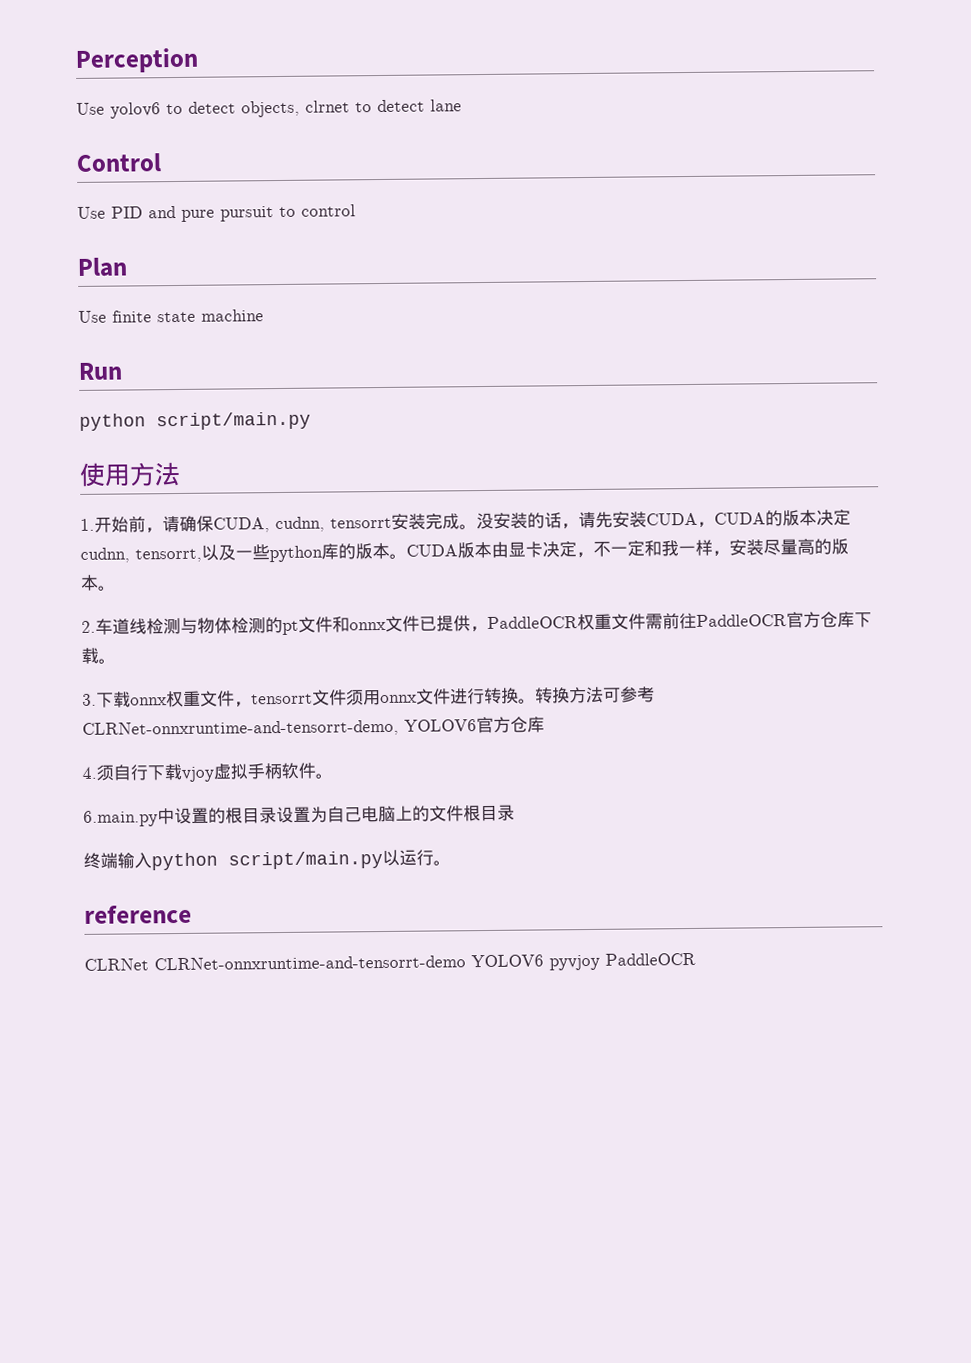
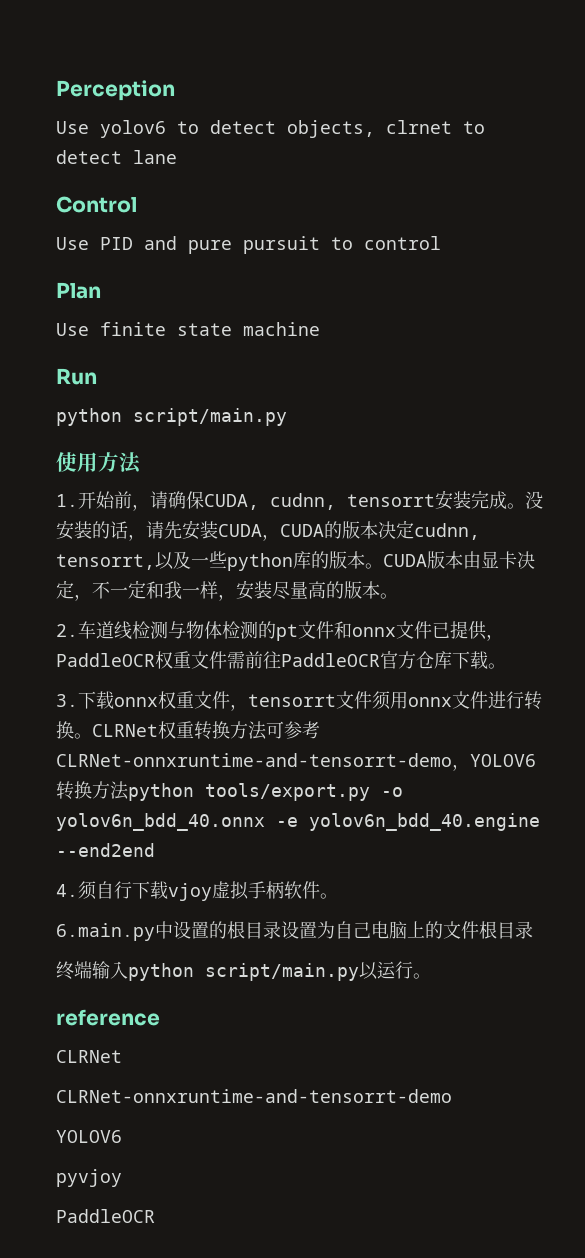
- 转换方法可参考CLRNet-onnxruntime-and-tensorrt-demo, YOLOV6官方仓库
+ CLRNet权重转换方法可参考CLRNet-onnxruntime-and-tensorrt-demo，YOLOV6转换方法python tools/export.py -o yolov6n_bdd_40.onnx -e yolov6n_bdd_40.engine --end2end
  reference
- CLRNet CLRNet-onnxruntime-and-tensorrt-demo YOLOV6 pyvjoy PaddleOCR
+ CLRNet
+ CLRNet-onnxruntime-and-tensorrt-demo
+ YOLOV6
+ pyvjoy
+ PaddleOCR

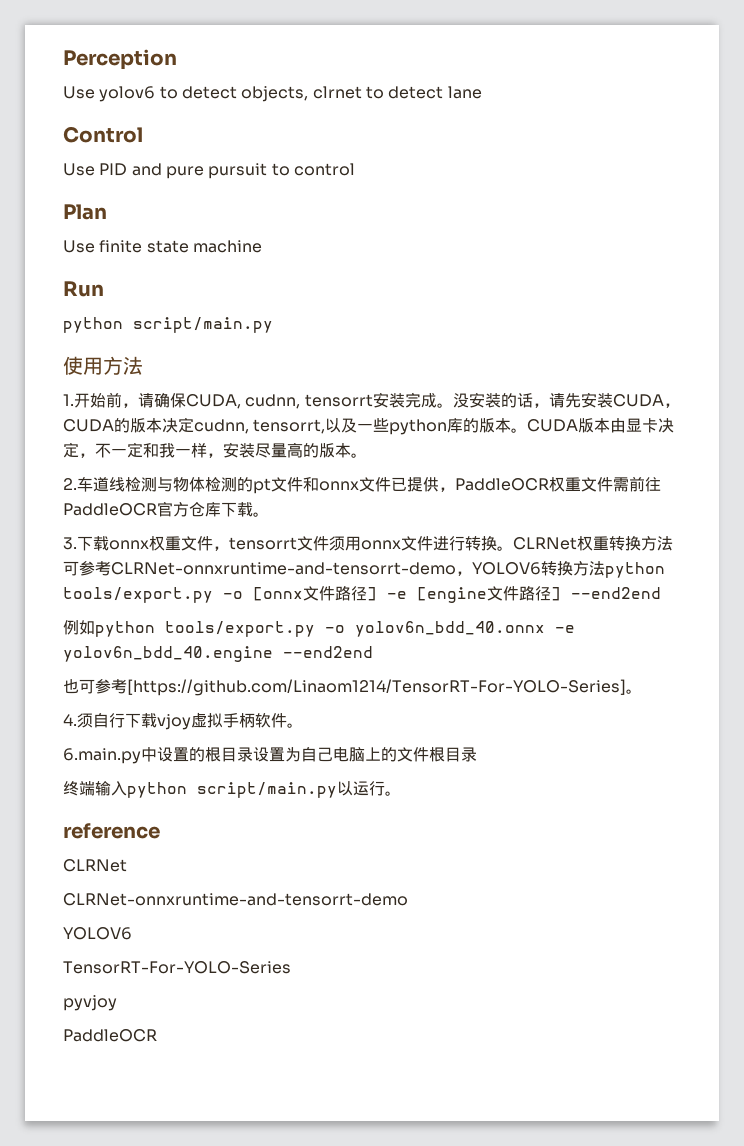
- CLRNet权重转换方法可参考CLRNet-onnxruntime-and-tensorrt-demo，YOLOV6转换方法python tools/export.py -o yolov6n_bdd_40.onnx -e yolov6n_bdd_40.engine --end2end
+ CLRNet权重转换方法可参考CLRNet-onnxruntime-and-tensorrt-demo，YOLOV6转换方法python tools/export.py -o [onnx文件路径] -e [engine文件路径] --end2end
+ 例如python tools/export.py -o yolov6n_bdd_40.onnx -e yolov6n_bdd_40.engine --end2end
+ 也可参考[https://github.com/Linaom1214/TensorRT-For-YOLO-Series]。
+ TensorRT-For-YOLO-Series

